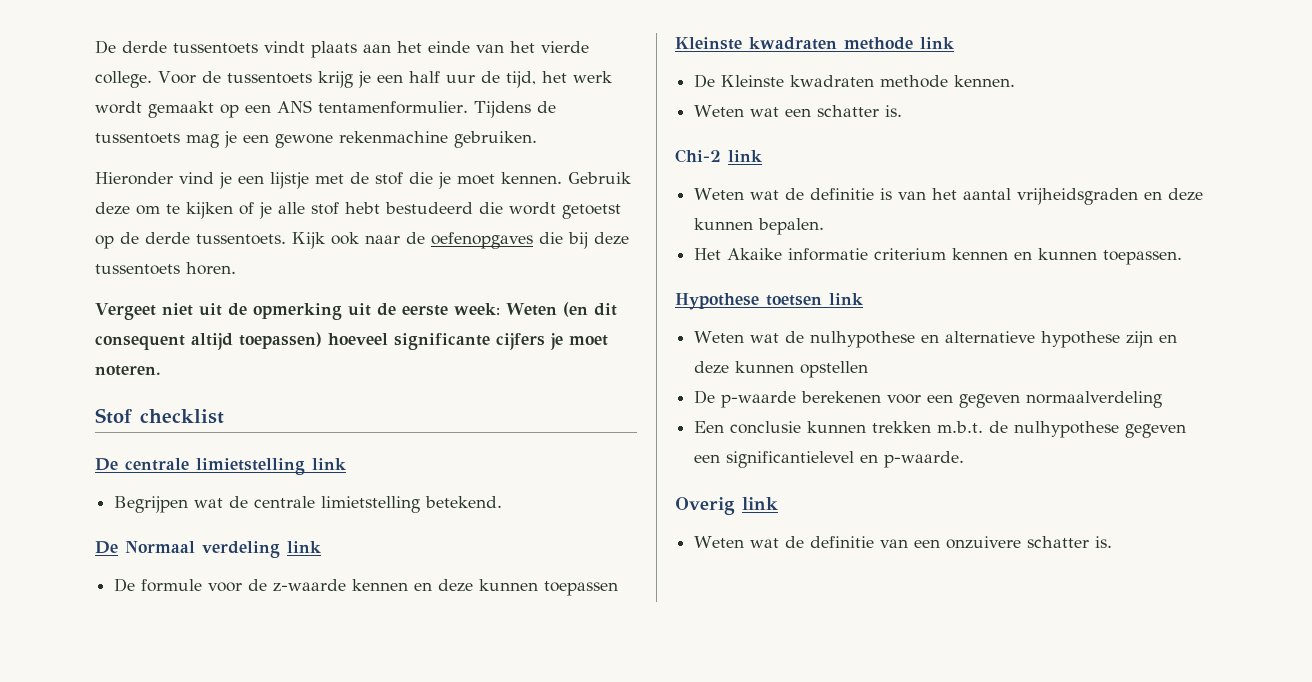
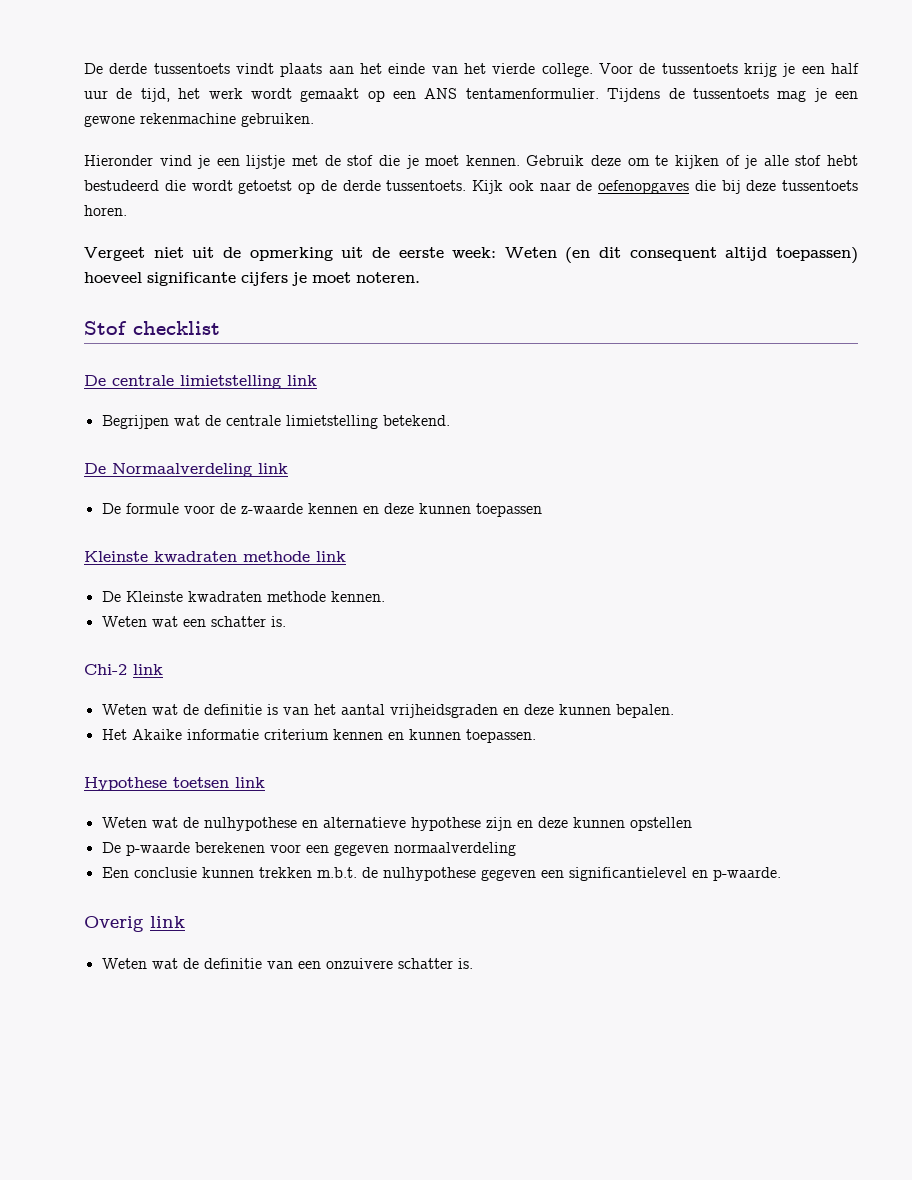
- De Normaal verdeling link
+ De Normaalverdeling link

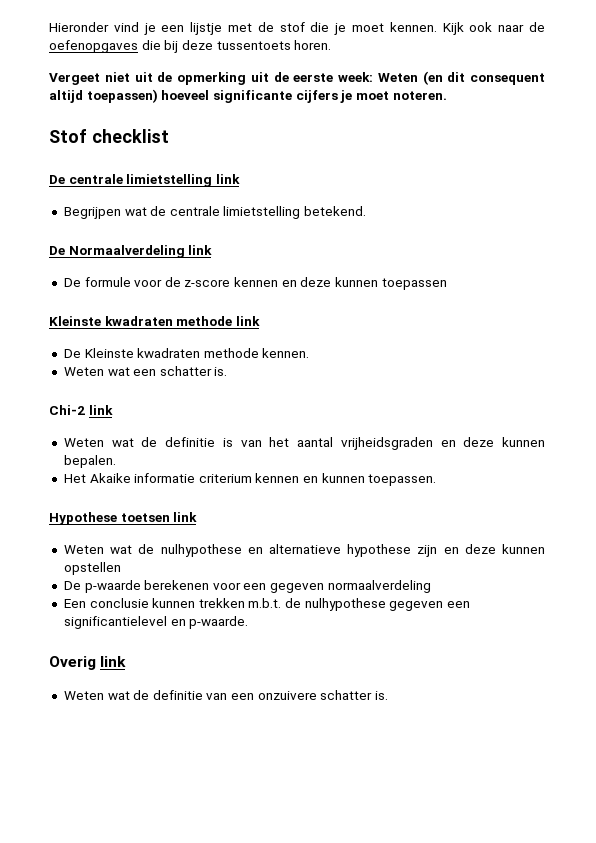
- De derde tussentoets vindt plaats aan het einde van het vierde college. Voor de tussentoets krijg je een half uur de tijd, het werk wordt gemaakt op een ANS tentamenformulier. Tijdens de tussentoets mag je een gewone rekenmachine gebruiken.
- Gebruik deze om te kijken of je alle stof hebt bestudeerd die wordt getoetst op de derde tussentoets.
- De formule voor de z-waarde kennen en deze kunnen toepassen
+ De formule voor de z-score kennen en deze kunnen toepassen

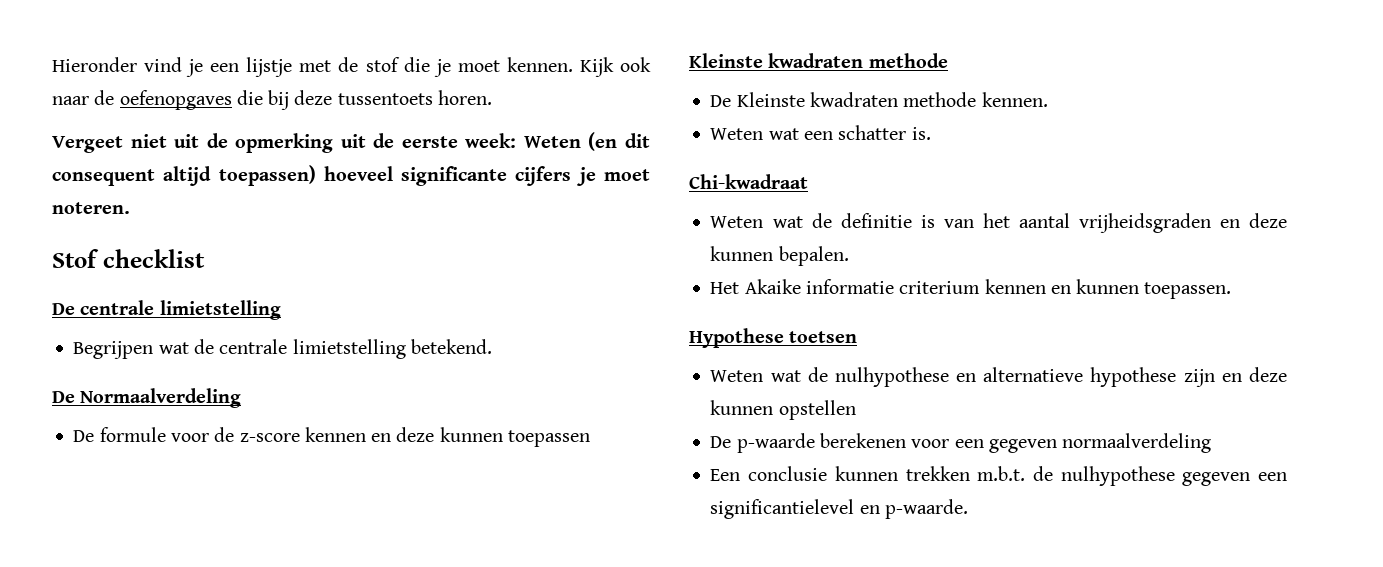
- De centrale limietstelling link
+ De centrale limietstelling
- De Normaalverdeling link
+ De Normaalverdeling
  De formule voor de z-score kennen en deze kunnen toepassen
- Kleinste kwadraten methode link
+ Kleinste kwadraten methode
- Chi-2 link
+ Chi-kwadraat
- Hypothese toetsen link
+ Hypothese toetsen
- Overig link
- Weten wat de definitie van een onzuivere schatter is.

